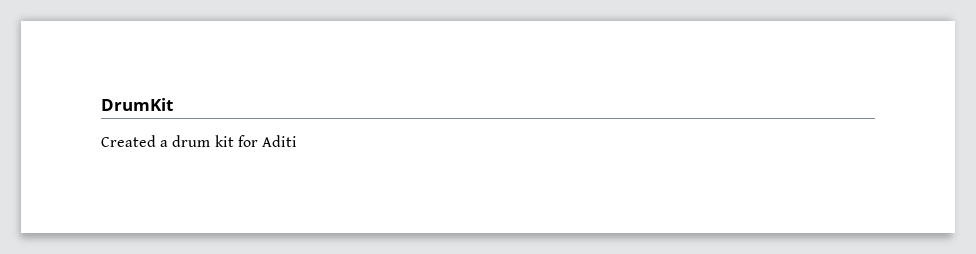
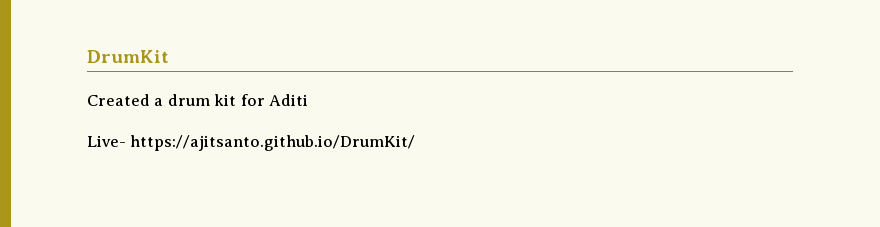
+ Live- https://ajitsanto.github.io/DrumKit/

